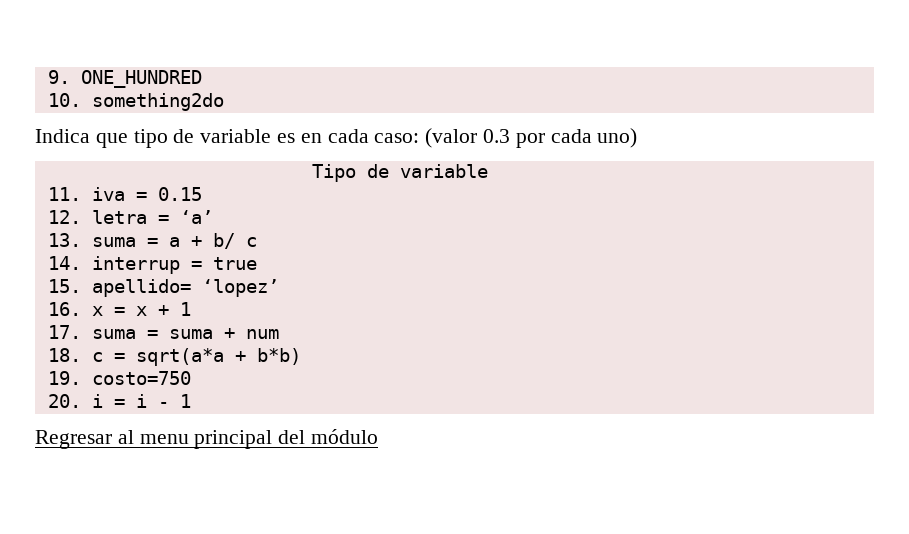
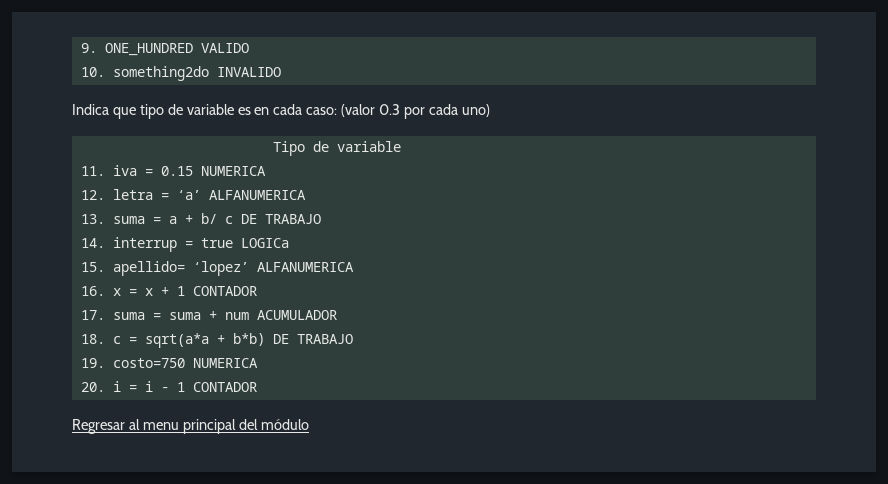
- 9. ONE_HUNDRED
+ 9. ONE_HUNDRED VALIDO
- 10. something2do
+ 10. something2do INVALIDO
- 11. iva = 0.15
+ 11. iva = 0.15 NUMERICA
- 12. letra = ‘a’
+ 12. letra = ‘a’ ALFANUMERICA
- 13. suma = a + b/ c
+ 13. suma = a + b/ c DE TRABAJO
- 14. interrup = true
+ 14. interrup = true LOGICa
- 15. apellido= ‘lopez’
+ 15. apellido= ‘lopez’ ALFANUMERICA
- 16. x = x + 1
+ 16. x = x + 1 CONTADOR
- 17. suma = suma + num
+ 17. suma = suma + num ACUMULADOR
- 18. c = sqrt(a*a + b*b)
+ 18. c = sqrt(a*a + b*b) DE TRABAJO
- 19. costo=750
+ 19. costo=750 NUMERICA
- 20. i = i - 1
+ 20. i = i - 1 CONTADOR

